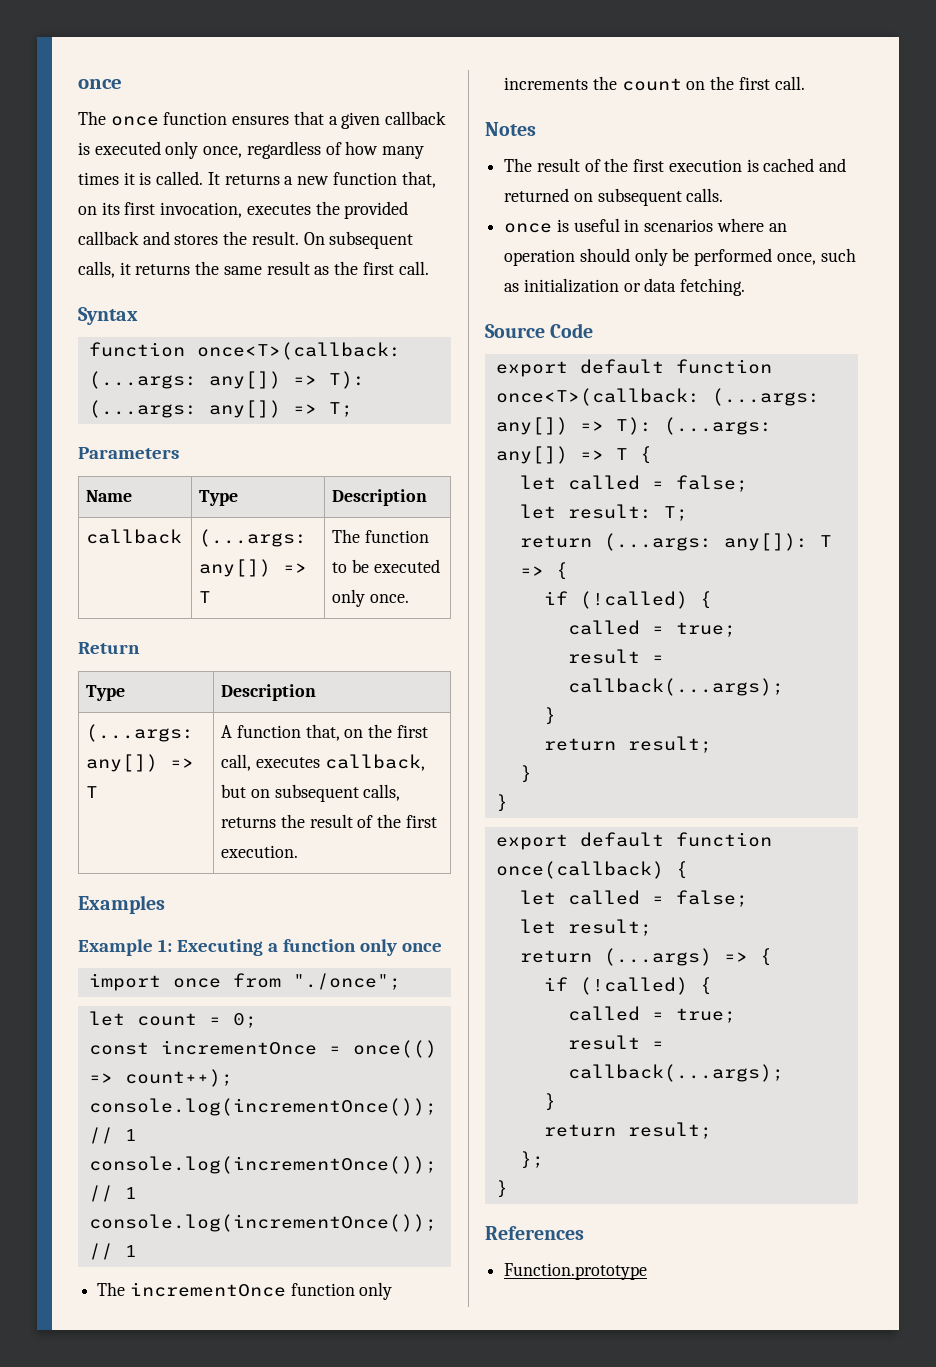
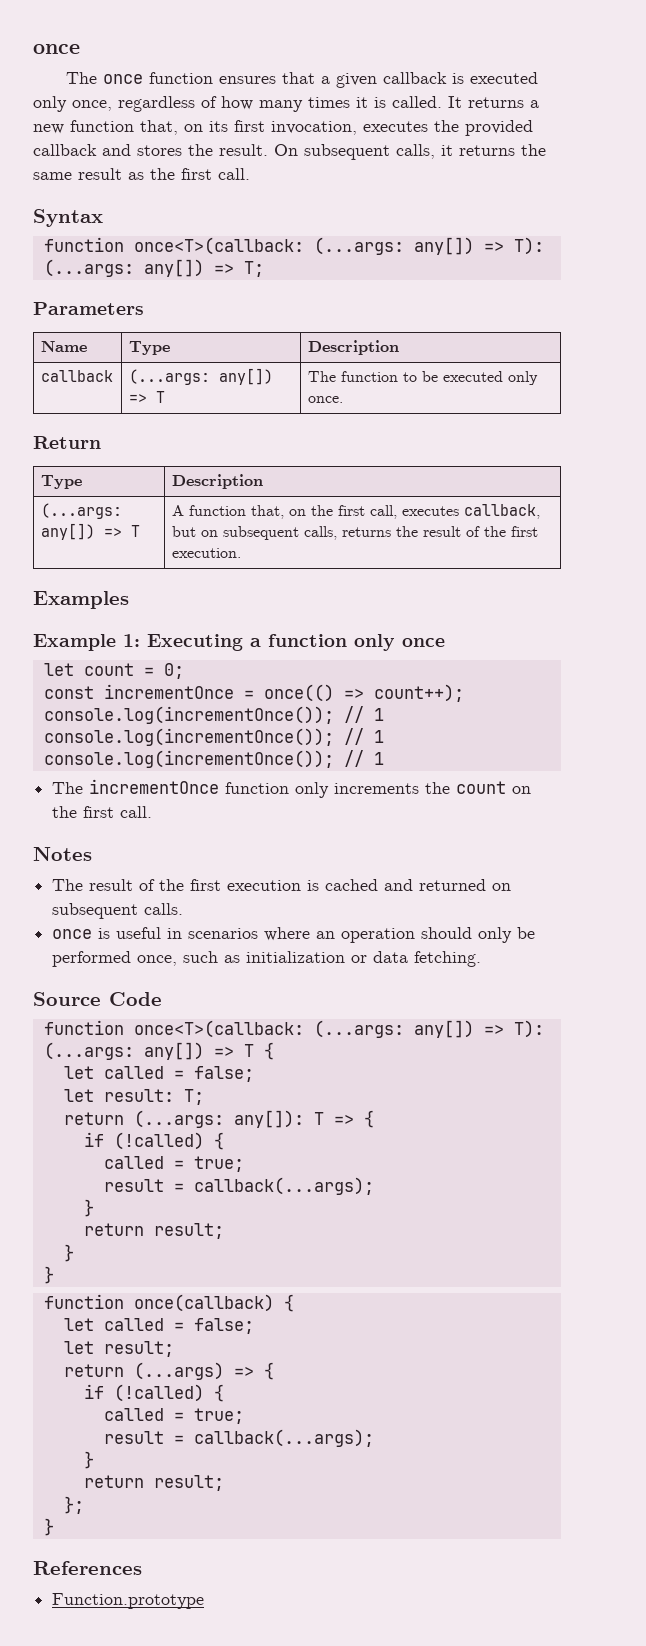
- import once from "./once";
- export default function once<T>(callback: (...args: any[]) => T): (...args: any[]) => T {
+ function once<T>(callback: (...args: any[]) => T): (...args: any[]) => T {
- export default function once(callback) {
+ function once(callback) {

